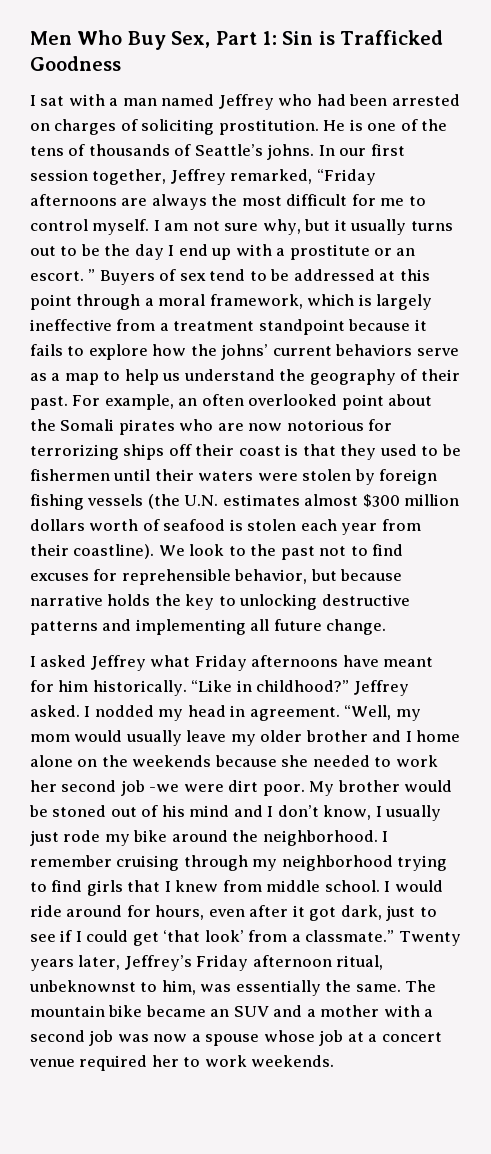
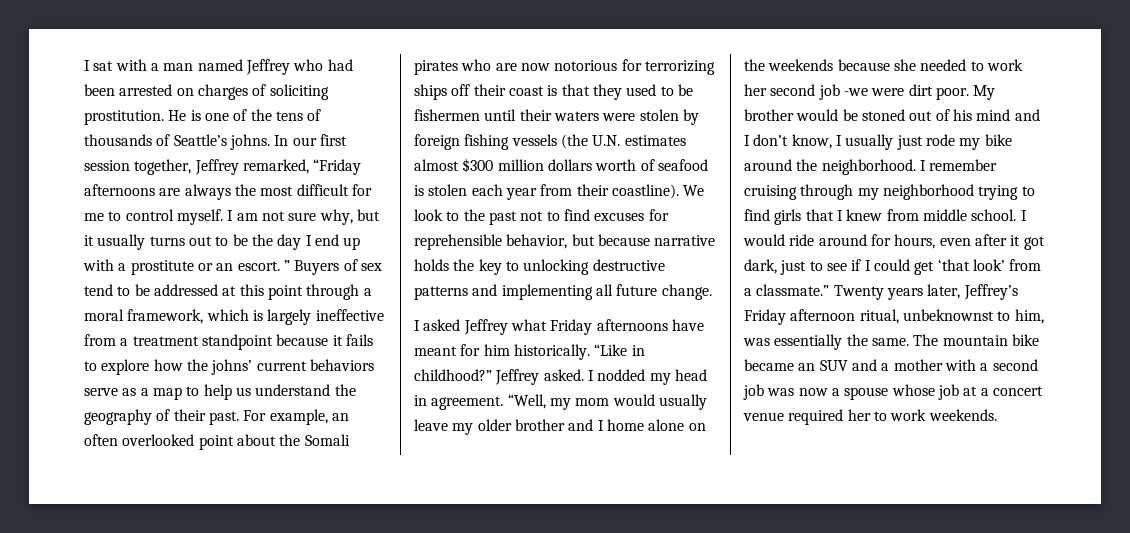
- Men Who Buy Sex, Part 1: Sin is Trafficked Goodness

